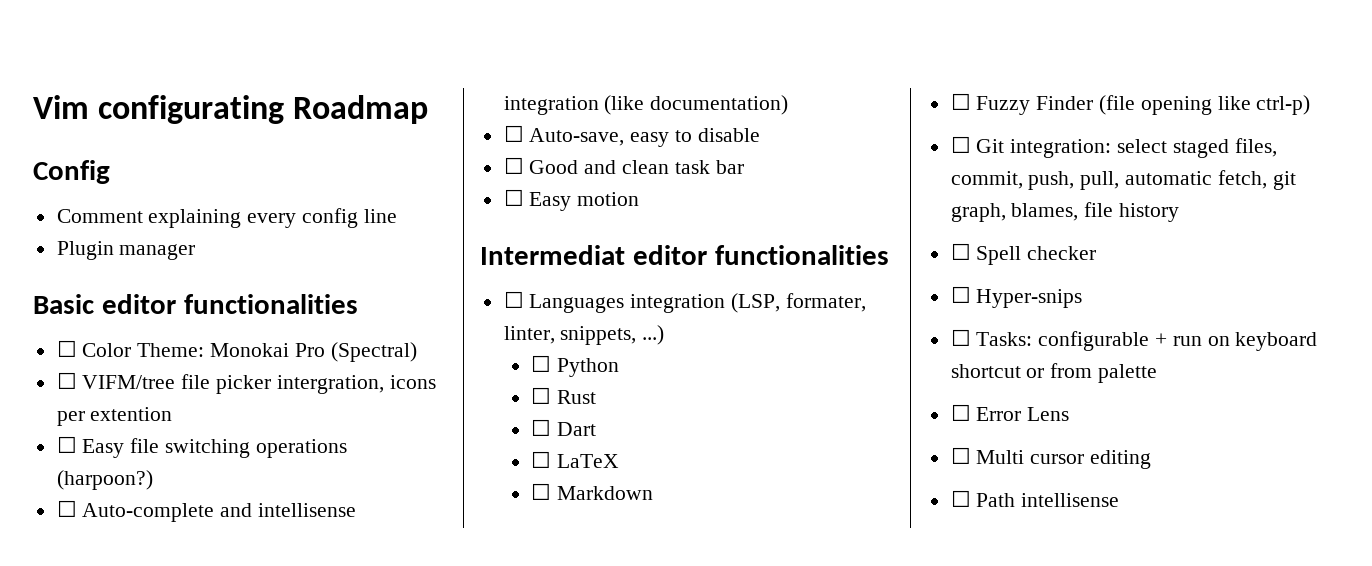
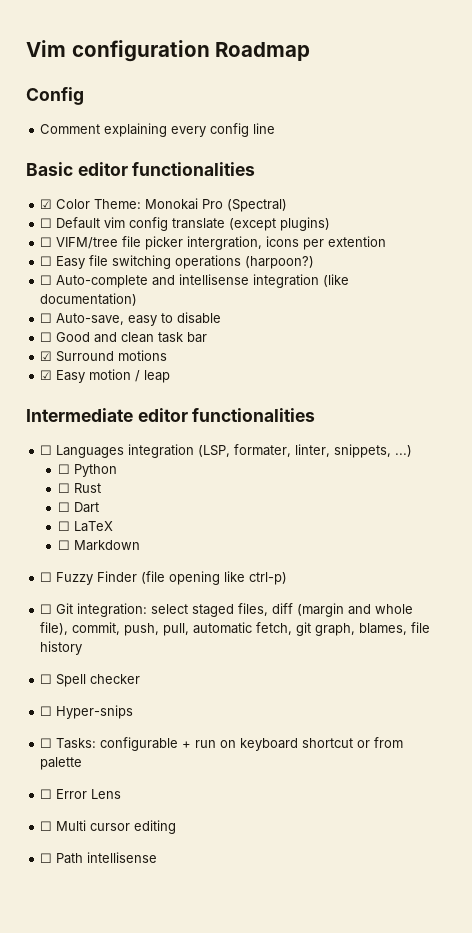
- Vim configurating Roadmap
+ Vim configuration Roadmap
- Plugin manager
- ☐ Color Theme: Monokai Pro (Spectral)
+ ☑ Color Theme: Monokai Pro (Spectral)
+ ☐ Default vim config translate (except plugins)
- ☐ Easy motion
- Intermediat editor functionalities
+ ☑ Surround motions
+ ☑ Easy motion / leap
+ Intermediate editor functionalities
- ☐ Git integration: select staged files, commit, push, pull, automatic fetch, git graph, blames, file history
+ ☐ Git integration: select staged files, diff (margin and whole file), commit, push, pull, automatic fetch, git graph, blames, file history

